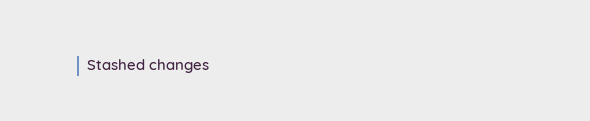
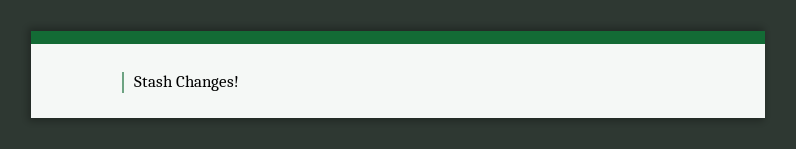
- Stashed changes
+ Stash Changes!

